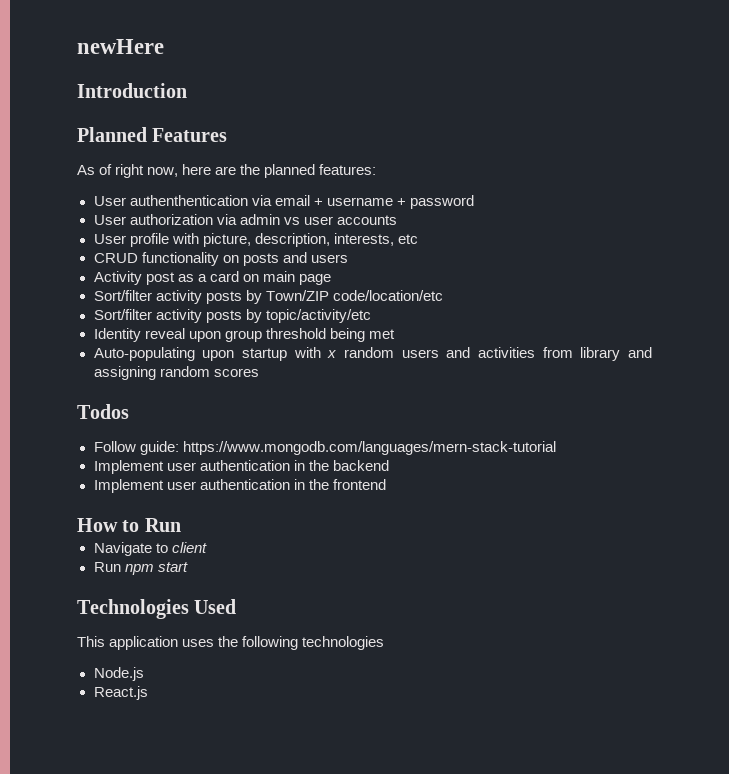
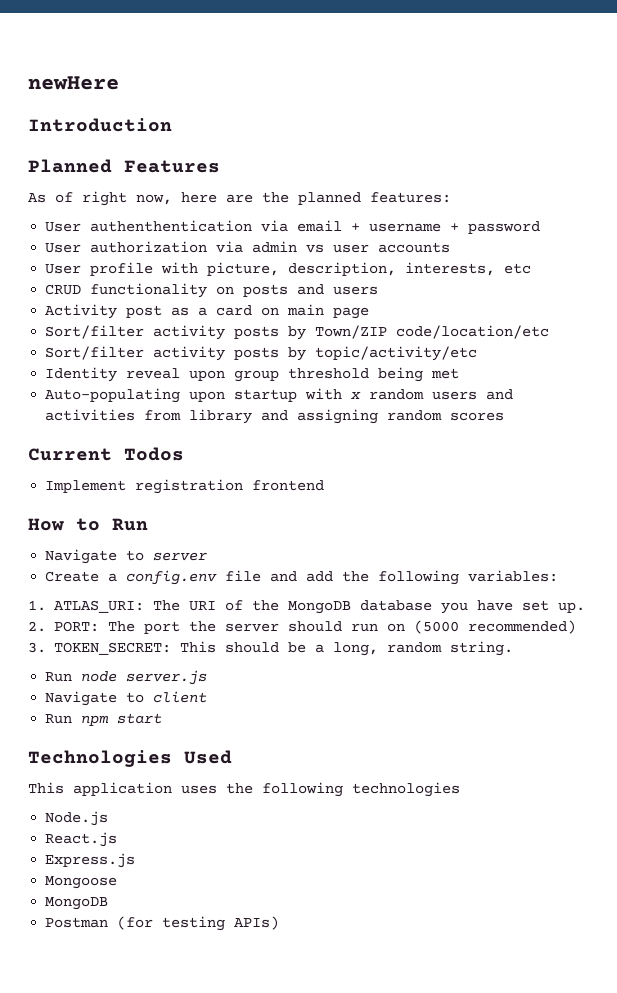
- Todos
+ Current Todos
- Follow guide: https://www.mongodb.com/languages/mern-stack-tutorial
- Implement user authentication in the backend
- Implement user authentication in the frontend
+ Implement registration frontend
  How to Run
+ Navigate to server
+ Create a config.env file and add the following variables:
+ 1. ATLAS_URI: The URI of the MongoDB database you have set up.
+ 2. PORT: The port the server should run on (5000 recommended)
+ 3. TOKEN_SECRET: This should be a long, random string.
+ Run node server.js
+ Express.js
+ Mongoose
+ MongoDB
+ Postman (for testing APIs)

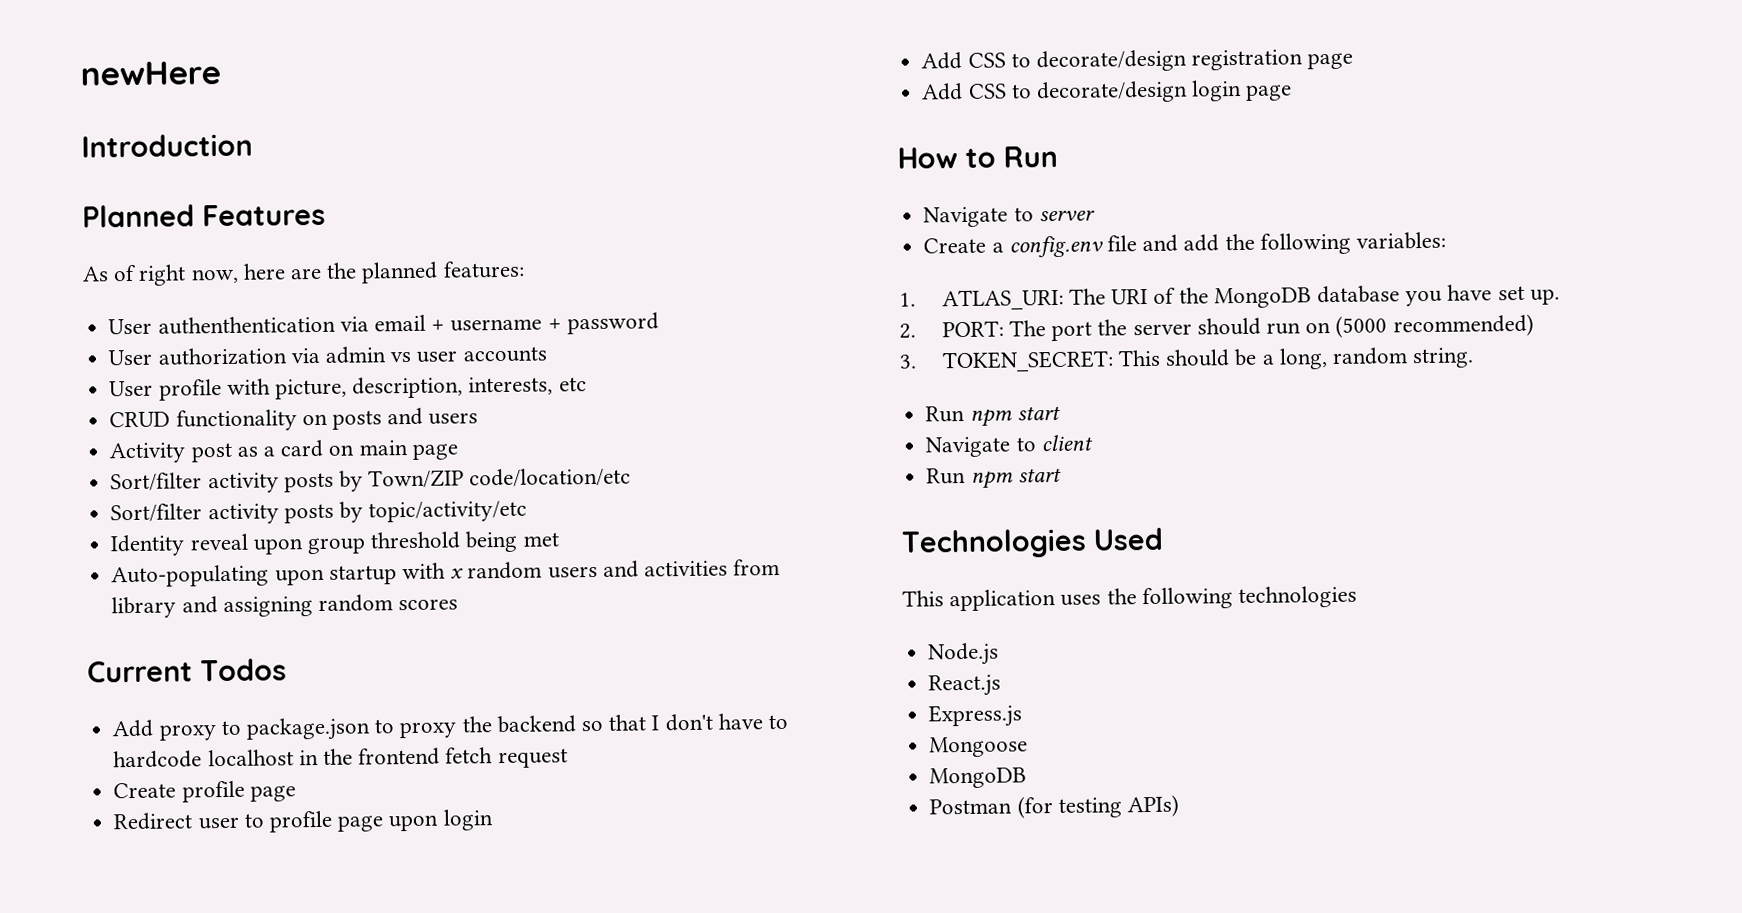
- Implement registration frontend
+ Add proxy to package.json to proxy the backend so that I don't have to hardcode localhost in the frontend fetch request
+ Create profile page
+ Redirect user to profile page upon login
+ Add CSS to decorate/design registration page
+ Add CSS to decorate/design login page
  3. TOKEN_SECRET: This should be a long, random string.
- Run node server.js
+ Run npm start

